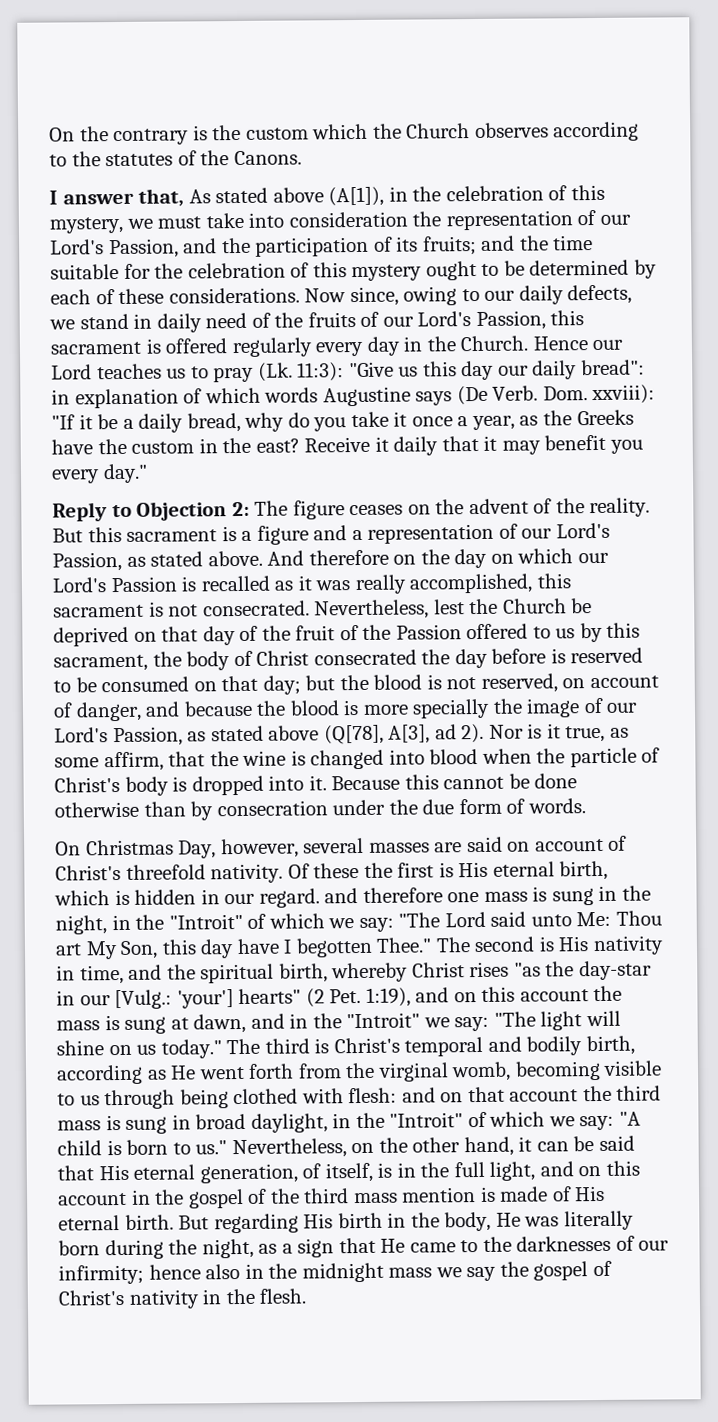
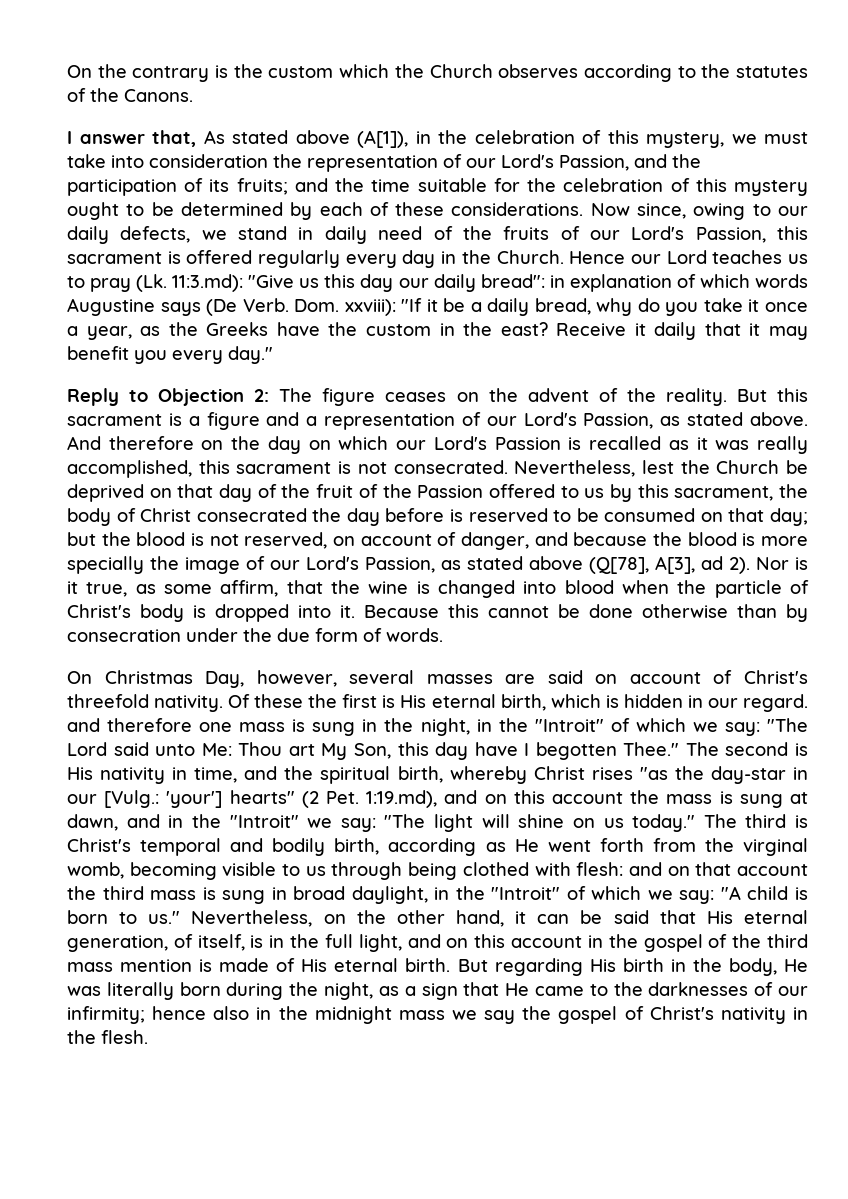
- Hence our Lord teaches us to pray (Lk. 11:3): "Give us this day our daily bread": in explanation of which words Augustine says (De Verb.
+ Hence our Lord teaches us to pray (Lk. 11:3.md): "Give us this day our daily bread": in explanation of which words Augustine says (De Verb.
- The second is His nativity in time, and the spiritual birth, whereby Christ rises "as the day-star in our [Vulg.: 'your'] hearts" (2 Pet. 1:19), and on this account the mass is sung at dawn, and in the "Introit" we say: "The light will shine on us today."
+ The second is His nativity in time, and the spiritual birth, whereby Christ rises "as the day-star in our [Vulg.: 'your'] hearts" (2 Pet. 1:19.md), and on this account the mass is sung at dawn, and in the "Introit" we say: "The light will shine on us today."

